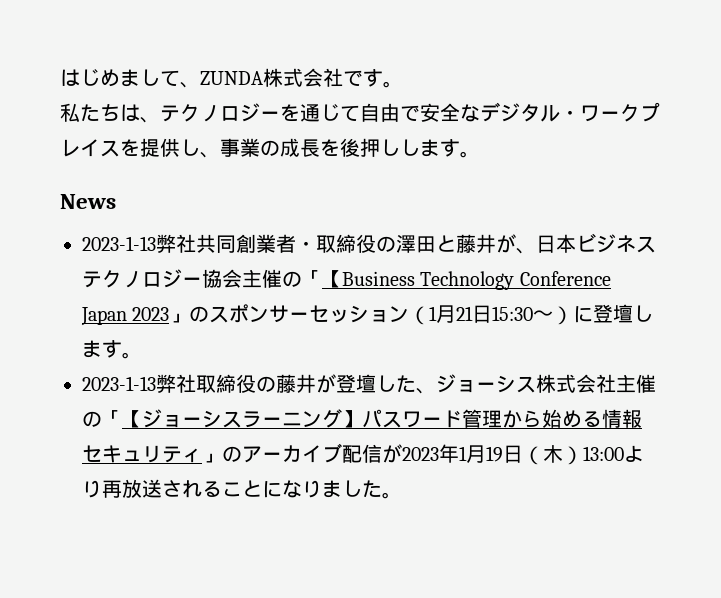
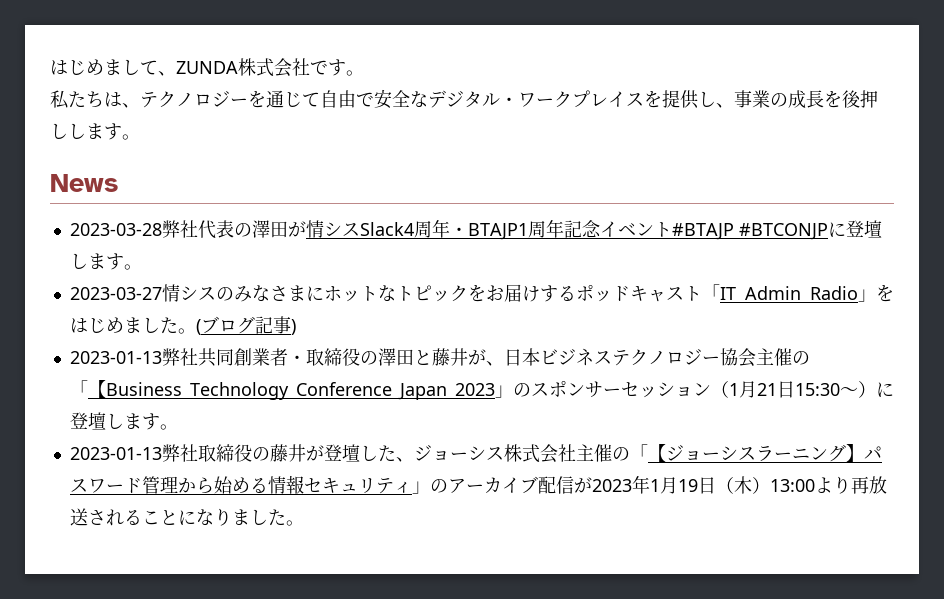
- 2023-1-13弊社共同創業者・取締役の澤田と藤井が、日本ビジネステクノロジー協会主催の「【Business Technology Conference Japan 2023」のスポンサーセッション（1月21日15:30〜）に登壇します。
+ 2023-03-28弊社代表の澤田が情シスSlack4周年・BTAJP1周年記念イベント#BTAJP #BTCONJPに登壇します。
+ 2023-03-27情シスのみなさまにホットなトピックをお届けするポッドキャスト「IT Admin Radio」をはじめました。(ブログ記事)
+ 2023-01-13弊社共同創業者・取締役の澤田と藤井が、日本ビジネステクノロジー協会主催の「【Business Technology Conference Japan 2023」のスポンサーセッション（1月21日15:30〜）に登壇します。
- 2023-1-13弊社取締役の藤井が登壇した、ジョーシス株式会社主催の「【ジョーシスラーニング】パスワード管理から始める情報セキュリティ」のアーカイブ配信が2023年1月19日（木）13:00より再放送されることになりました。
+ 2023-01-13弊社取締役の藤井が登壇した、ジョーシス株式会社主催の「【ジョーシスラーニング】パスワード管理から始める情報セキュリティ」のアーカイブ配信が2023年1月19日（木）13:00より再放送されることになりました。

